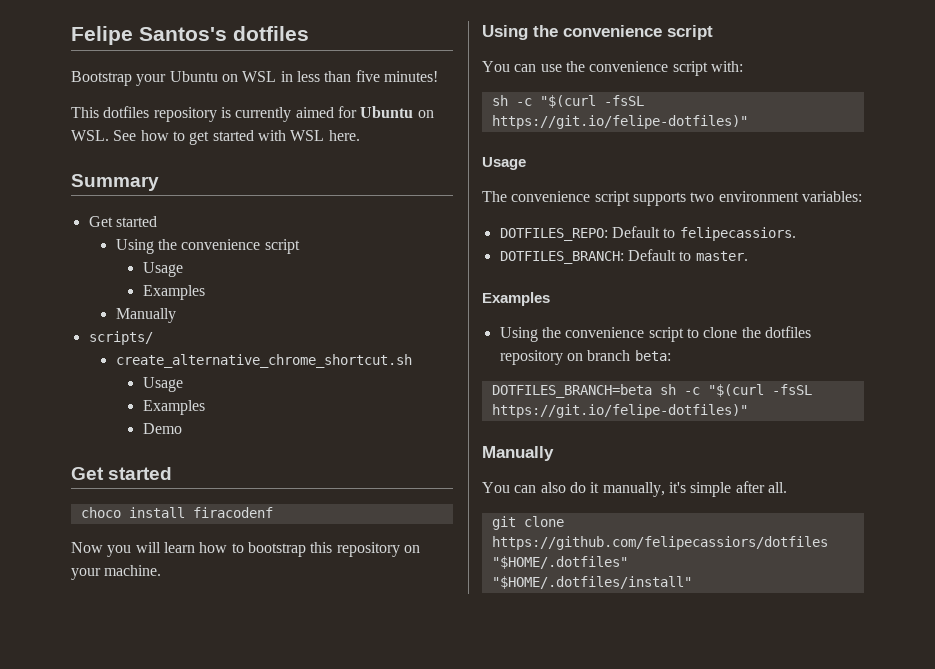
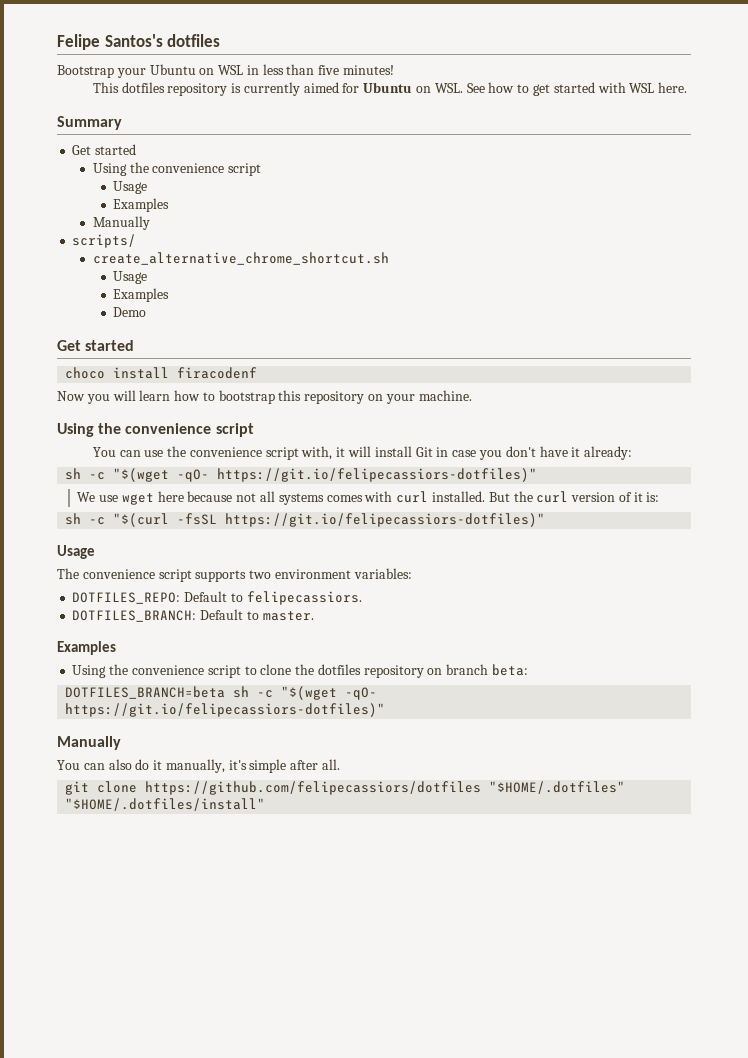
- You can use the convenience script with:
- sh -c "$(curl -fsSL https://git.io/felipe-dotfiles)"
+ You can use the convenience script with, it will install Git in case you don't have it already:
+ sh -c "$(wget -qO- https://git.io/felipecassiors-dotfiles)"
+ We use wget here because not all systems comes with curl installed. But the curl version of it is:
+ sh -c "$(curl -fsSL https://git.io/felipecassiors-dotfiles)"
- DOTFILES_BRANCH=beta sh -c "$(curl -fsSL https://git.io/felipe-dotfiles)"
+ DOTFILES_BRANCH=beta sh -c "$(wget -qO- https://git.io/felipecassiors-dotfiles)"

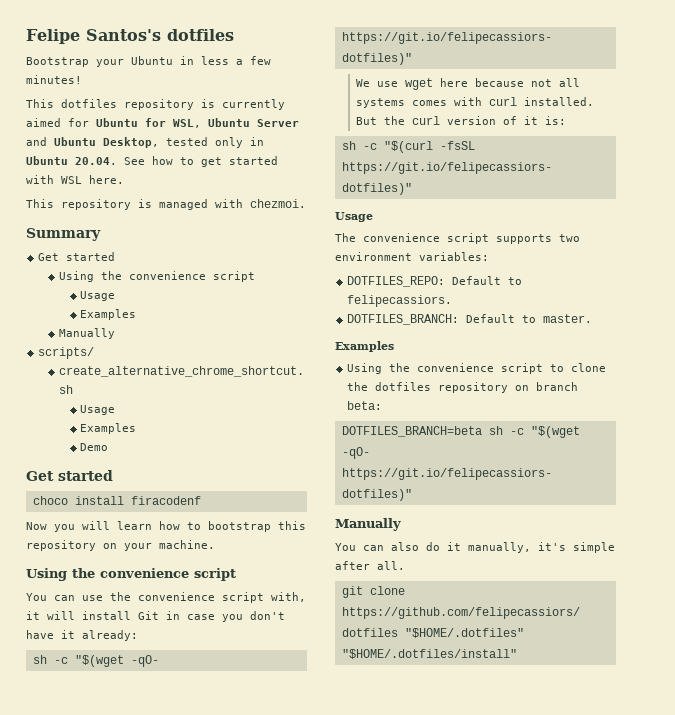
- Bootstrap your Ubuntu on WSL in less than five minutes!
+ Bootstrap your Ubuntu in less a few minutes!
- This dotfiles repository is currently aimed for Ubuntu on WSL. See how to get started with WSL here.
+ This dotfiles repository is currently aimed for Ubuntu for WSL, Ubuntu Server and Ubuntu Desktop, tested only in Ubuntu 20.04. See how to get started with WSL here.
+ This repository is managed with chezmoi.

